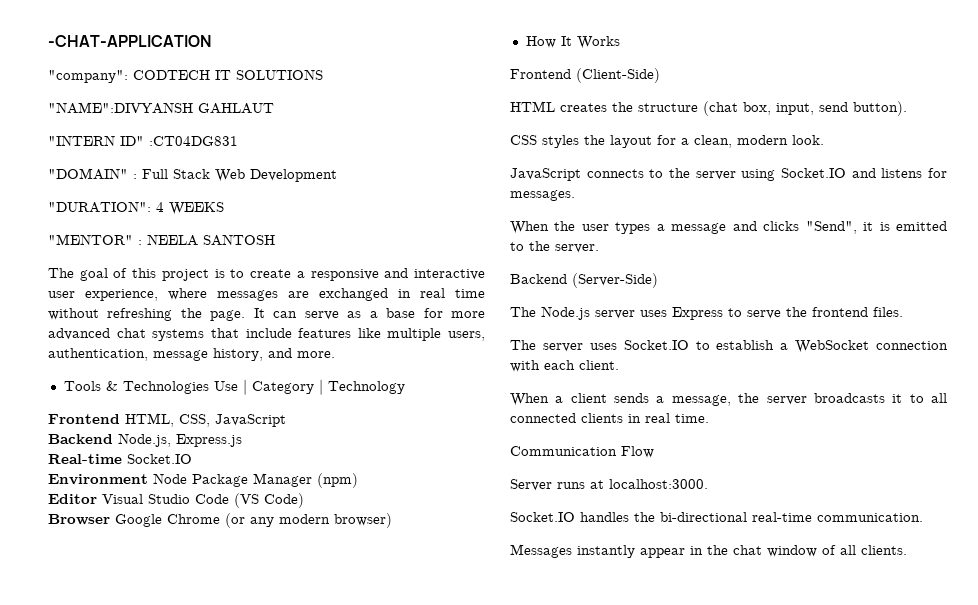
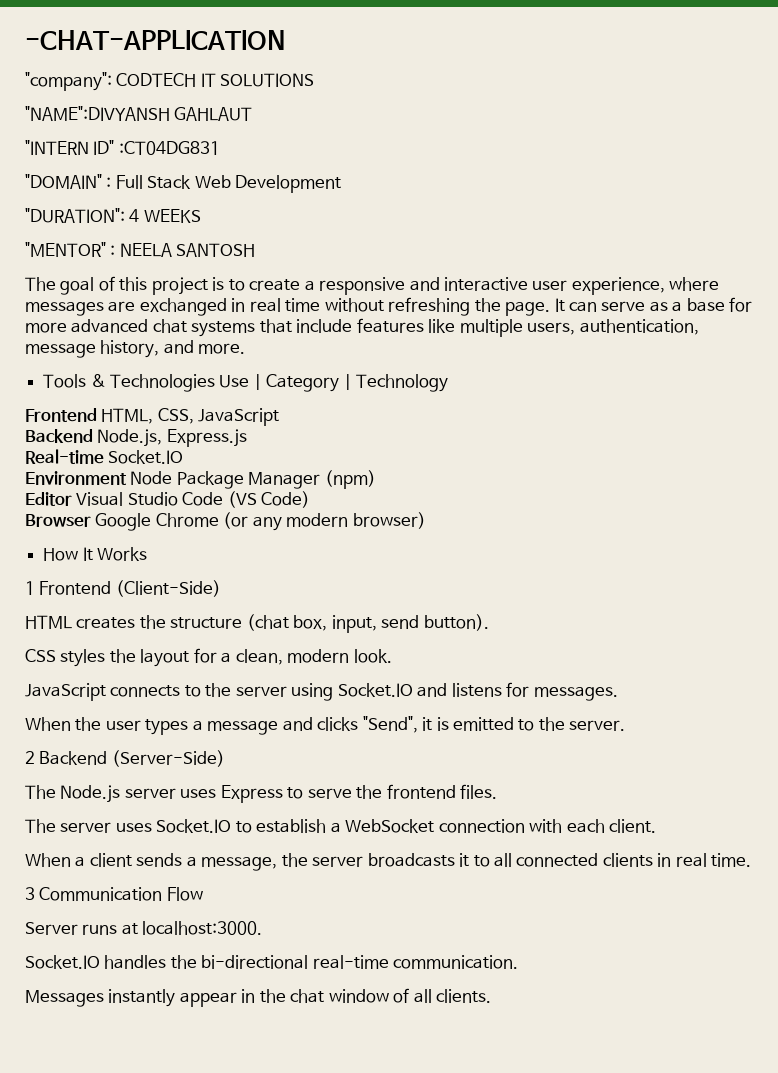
- Frontend (Client-Side)
+ 1 Frontend (Client-Side)
- Backend (Server-Side)
+ 2 Backend (Server-Side)
- Communication Flow
+ 3 Communication Flow

